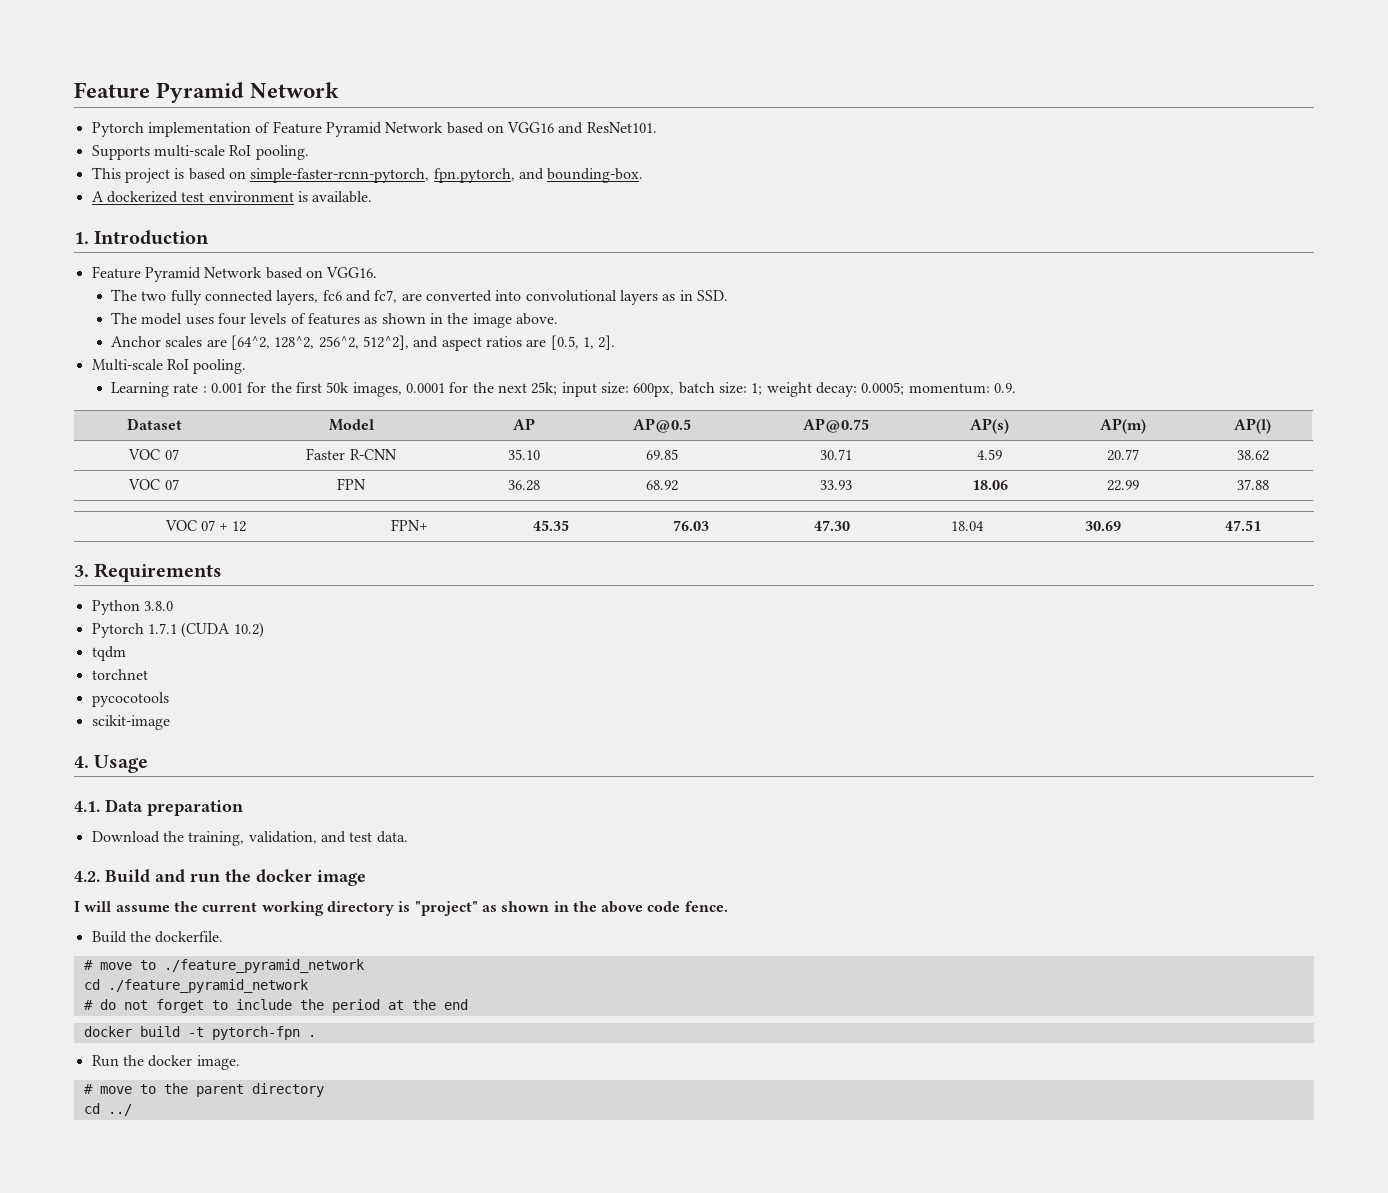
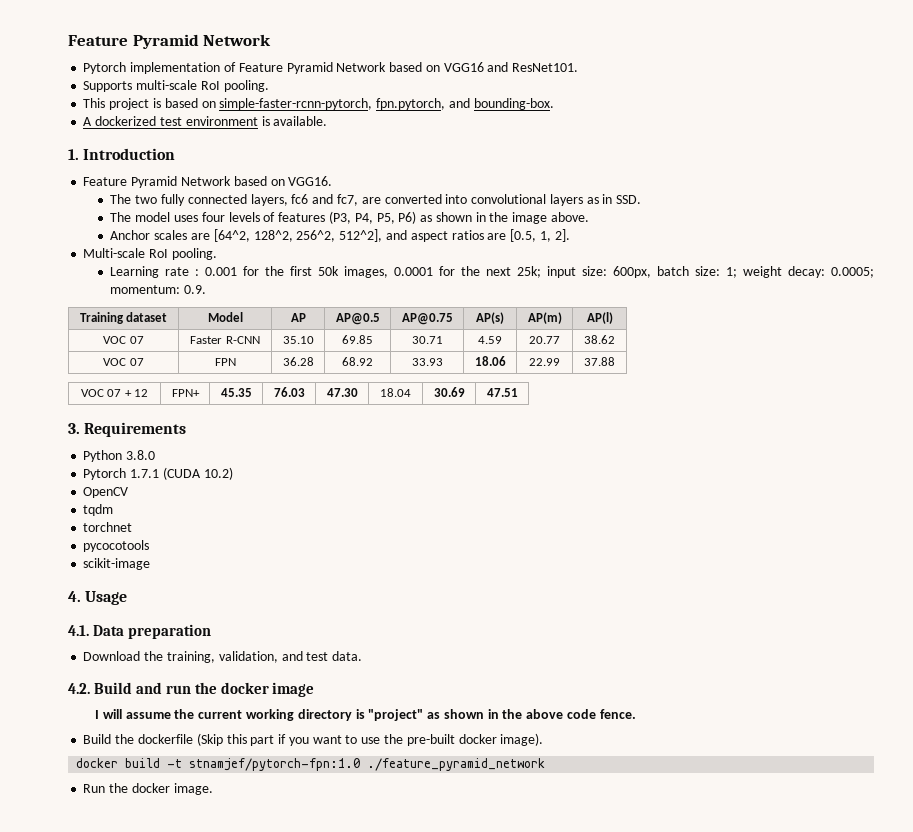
- The model uses four levels of features as shown in the image above.
+ The model uses four levels of features (P3, P4, P5, P6) as shown in the image above.
- Dataset | Model | AP | AP@0.5 | AP@0.75 | AP(s) | AP(m) | AP(l)
+ Training dataset | Model | AP | AP@0.5 | AP@0.75 | AP(s) | AP(m) | AP(l)
+ OpenCV
- Build the dockerfile.
- # move to ./feature_pyramid_network
- cd ./feature_pyramid_network
- # do not forget to include the period at the end
+ Build the dockerfile (Skip this part if you want to use the pre-built docker image).
- docker build -t pytorch-fpn .
+ docker build -t stnamjef/pytorch-fpn:1.0 ./feature_pyramid_network
- # move to the parent directory
- cd ../

